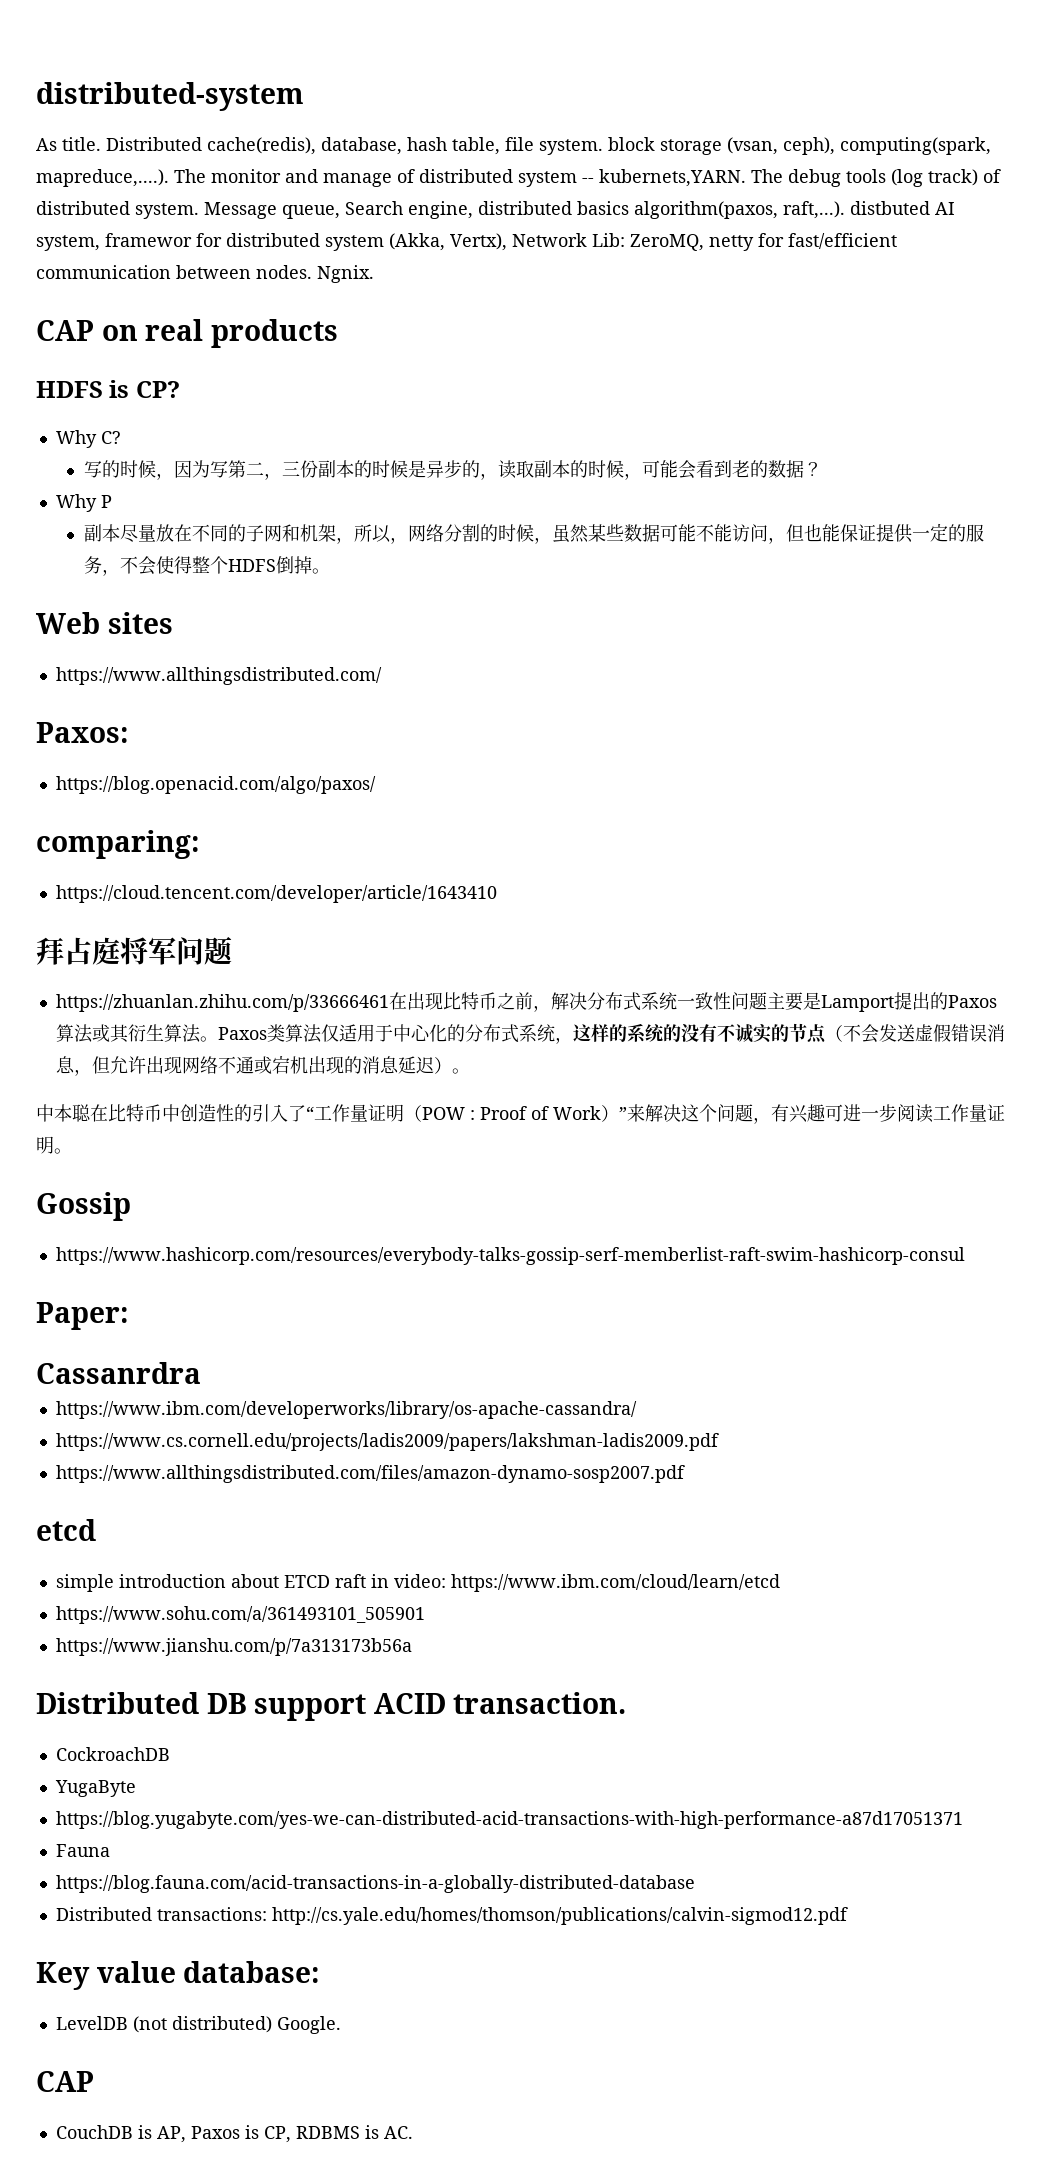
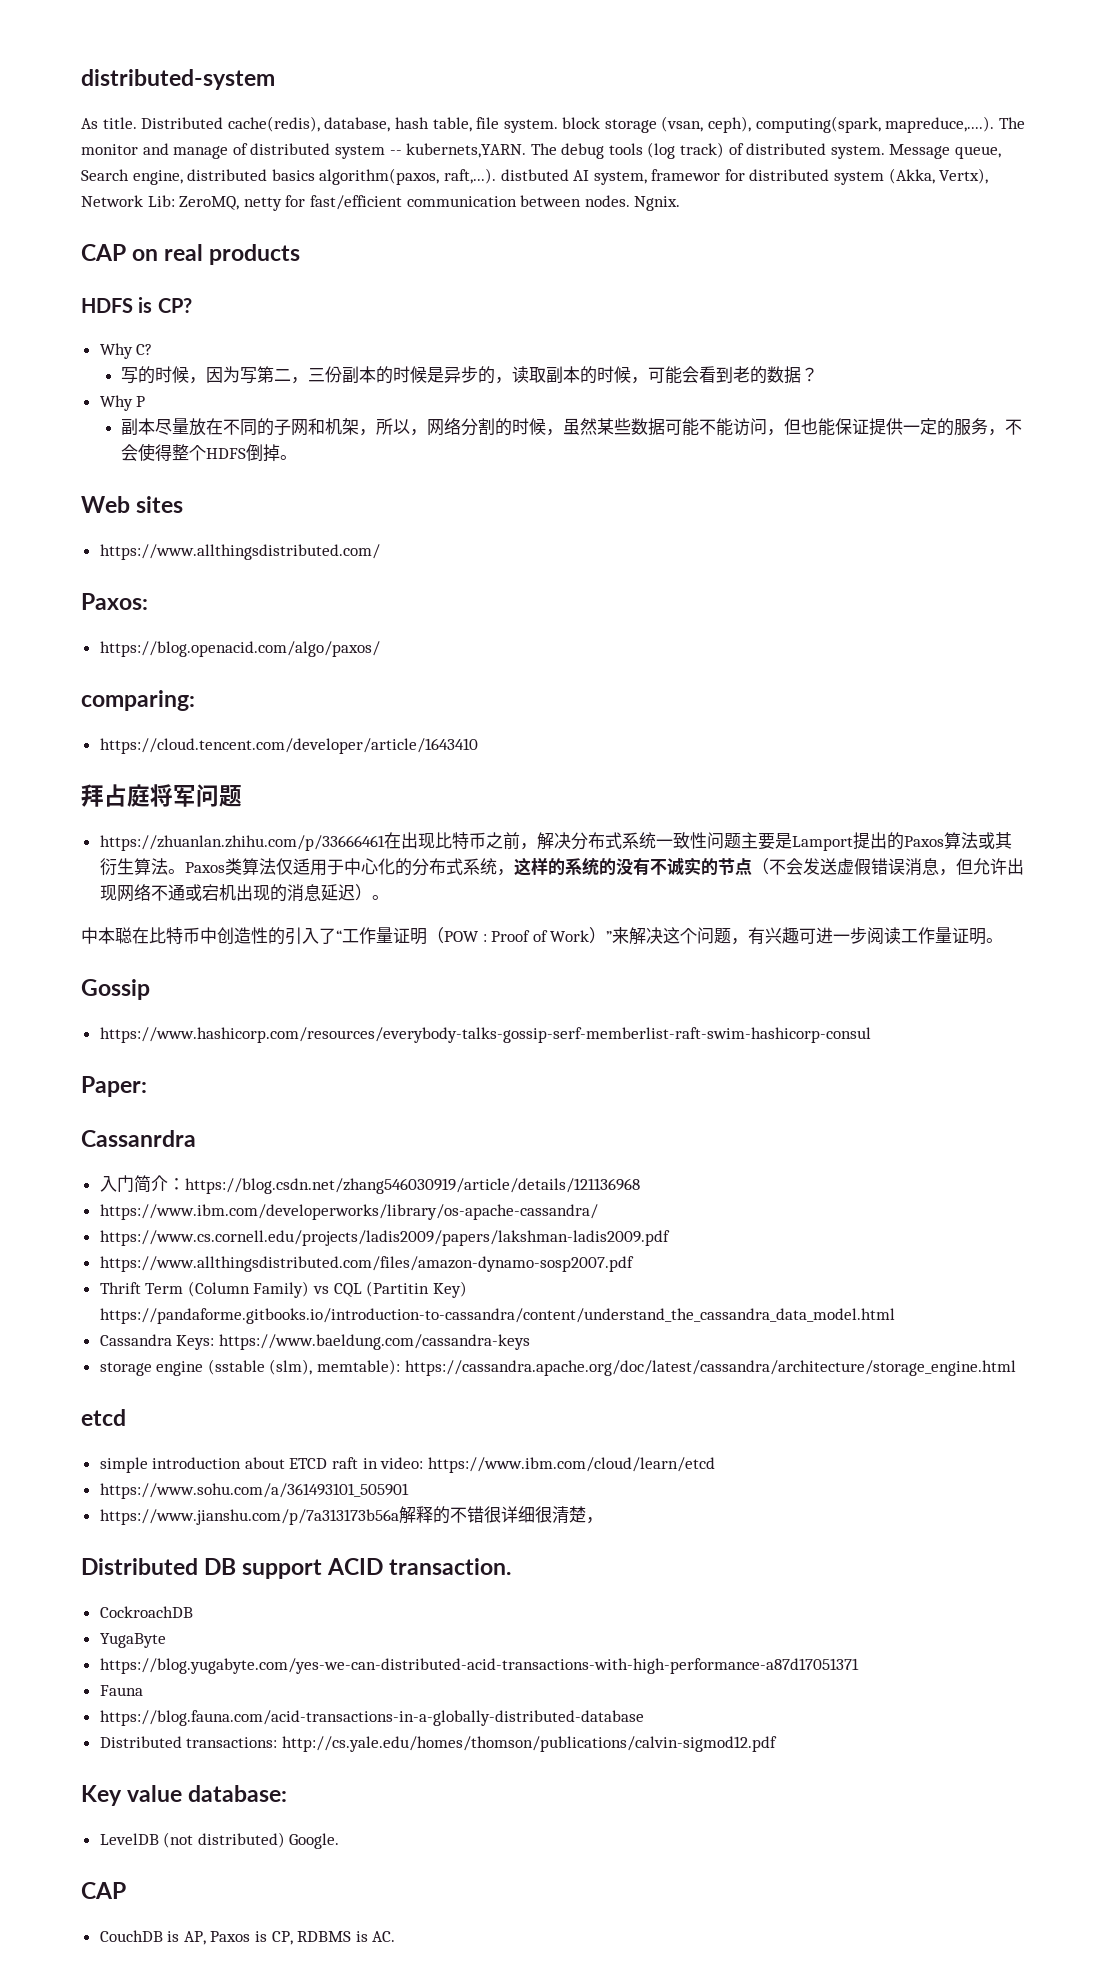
+ 入门简介：https://blog.csdn.net/zhang546030919/article/details/121136968
+ Thrift Term (Column Family) vs CQL (Partitin Key) https://pandaforme.gitbooks.io/introduction-to-cassandra/content/understand_the_cassandra_data_model.html
+ Cassandra Keys: https://www.baeldung.com/cassandra-keys
+ storage engine (sstable (slm), memtable): https://cassandra.apache.org/doc/latest/cassandra/architecture/storage_engine.html
- https://www.jianshu.com/p/7a313173b56a
+ https://www.jianshu.com/p/7a313173b56a解释的不错很详细很清楚，

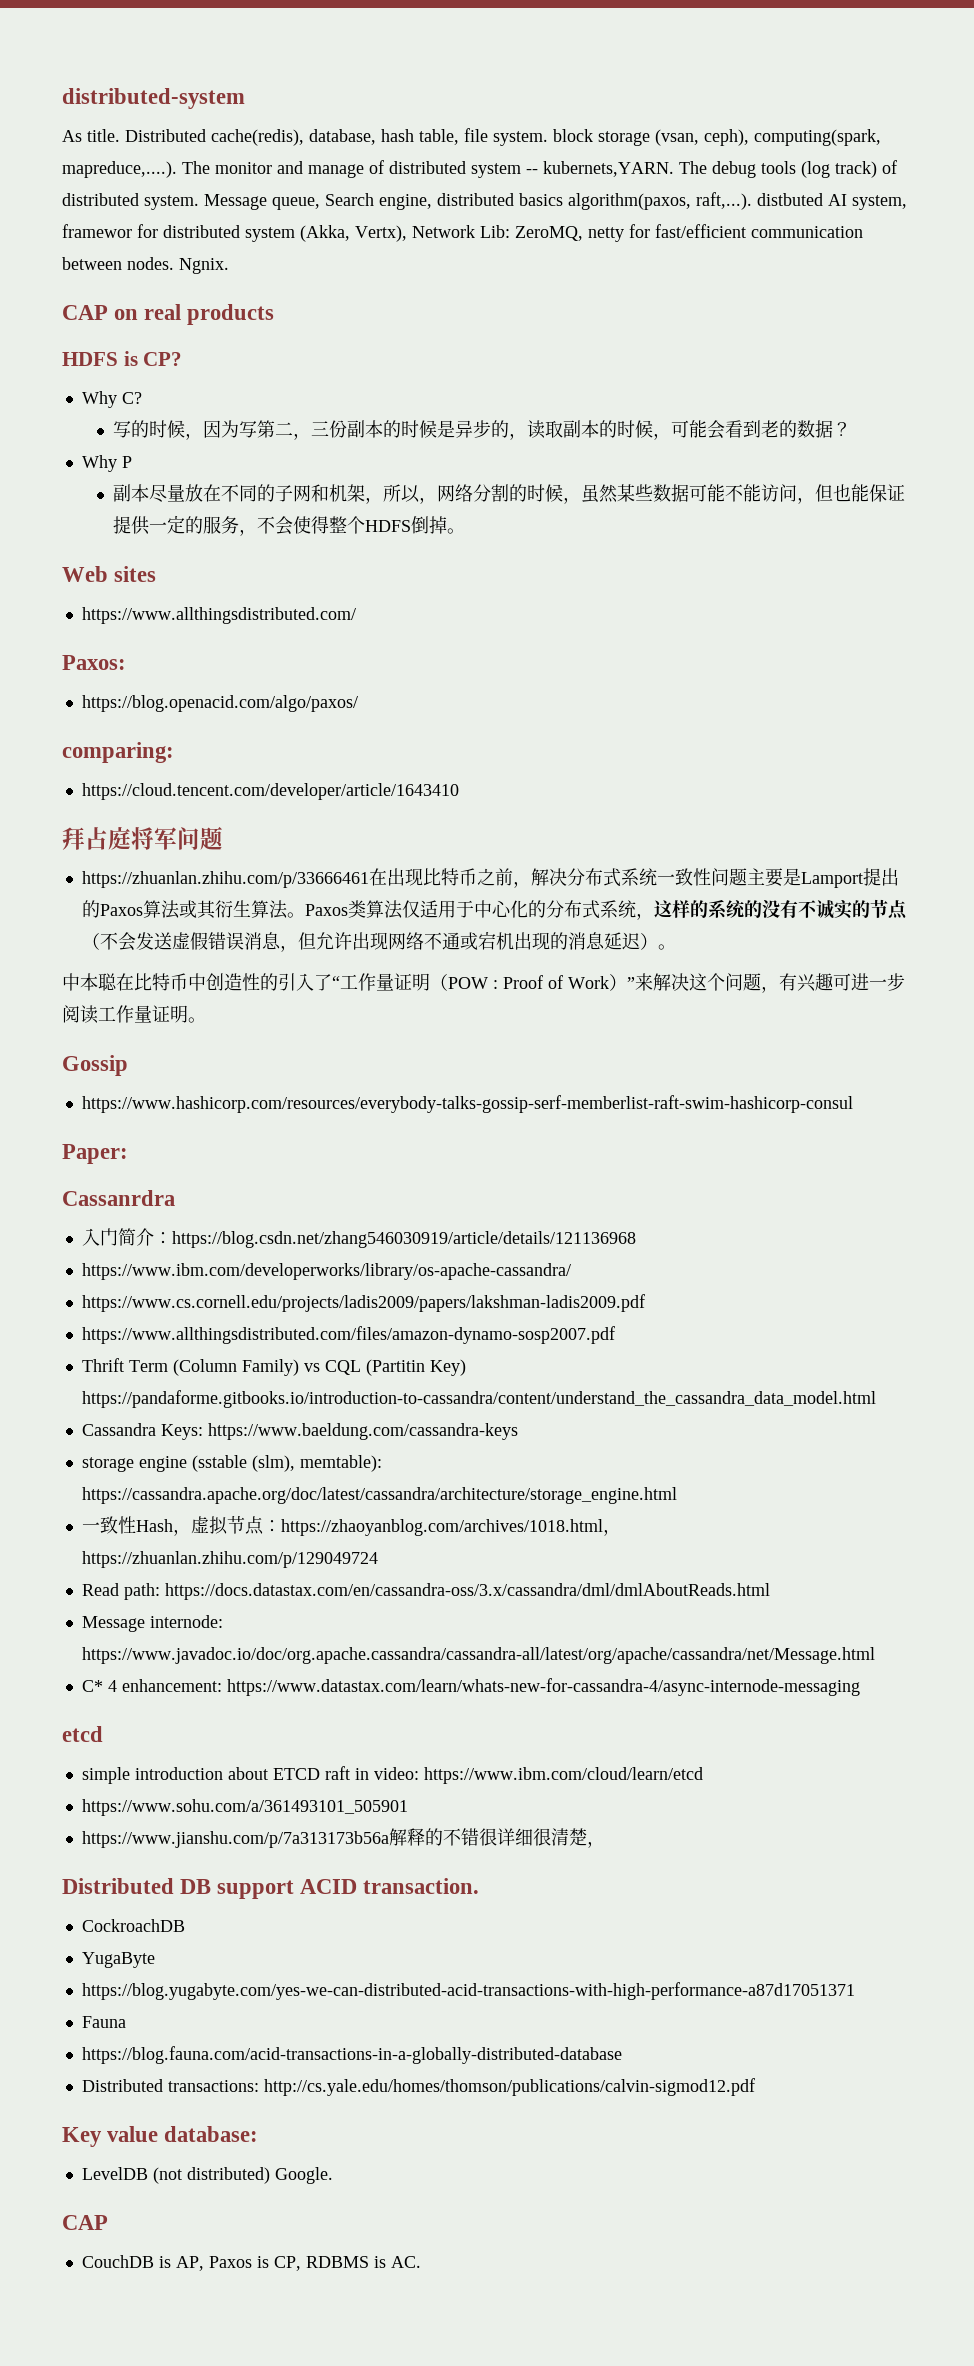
+ 一致性Hash，虚拟节点：https://zhaoyanblog.com/archives/1018.html，https://zhuanlan.zhihu.com/p/129049724
+ Read path: https://docs.datastax.com/en/cassandra-oss/3.x/cassandra/dml/dmlAboutReads.html
+ Message internode: https://www.javadoc.io/doc/org.apache.cassandra/cassandra-all/latest/org/apache/cassandra/net/Message.html
+ C* 4 enhancement: https://www.datastax.com/learn/whats-new-for-cassandra-4/async-internode-messaging

